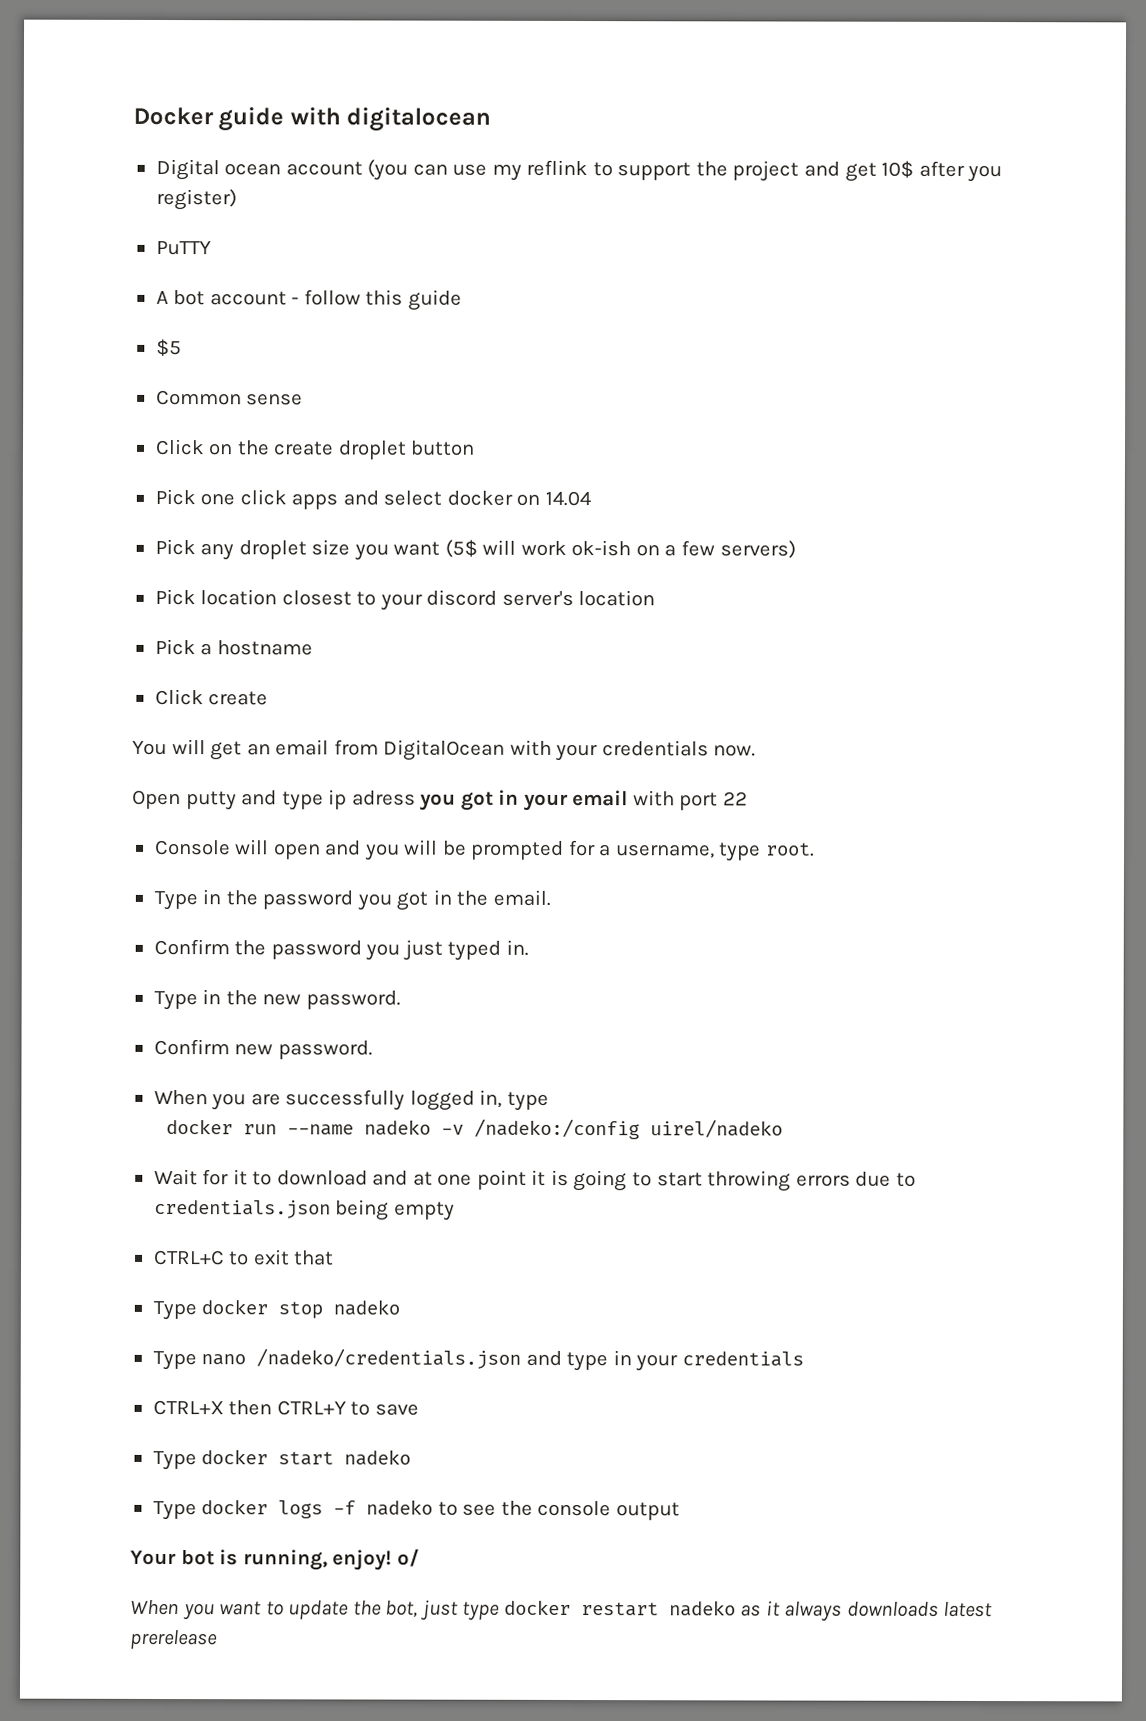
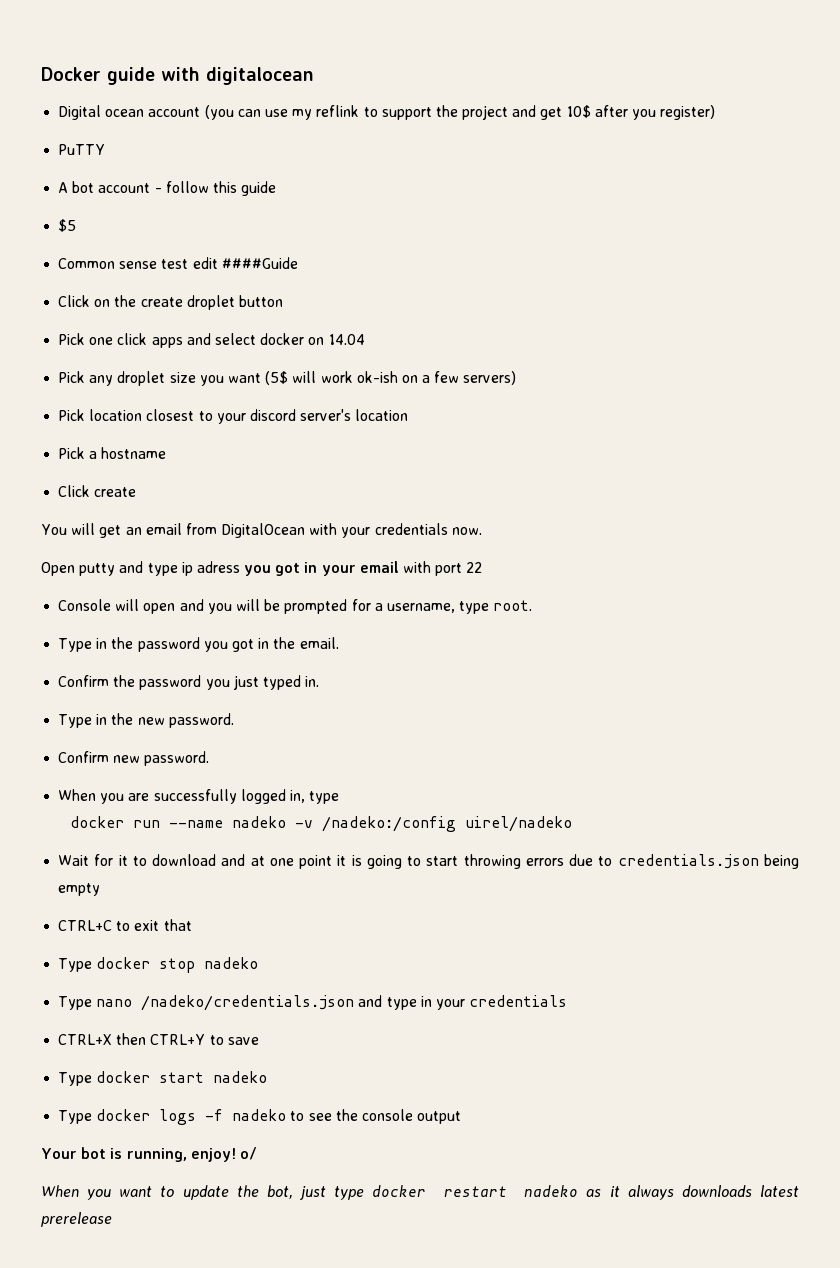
- Common sense
+ Common sense test edit ####Guide

